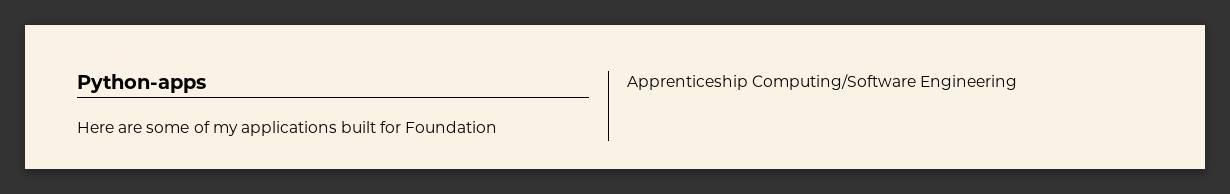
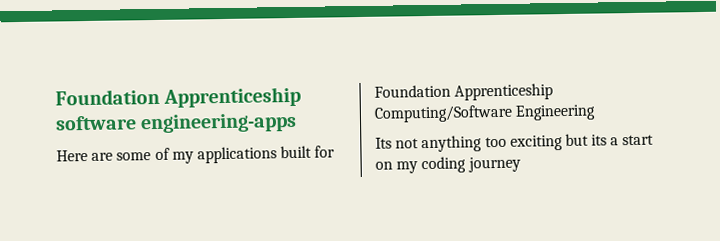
- Python-apps
+ Foundation Apprenticeship software engineering-apps
+ Its not anything too exciting but its a start on my coding journey

